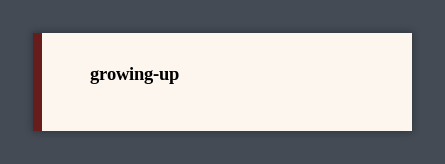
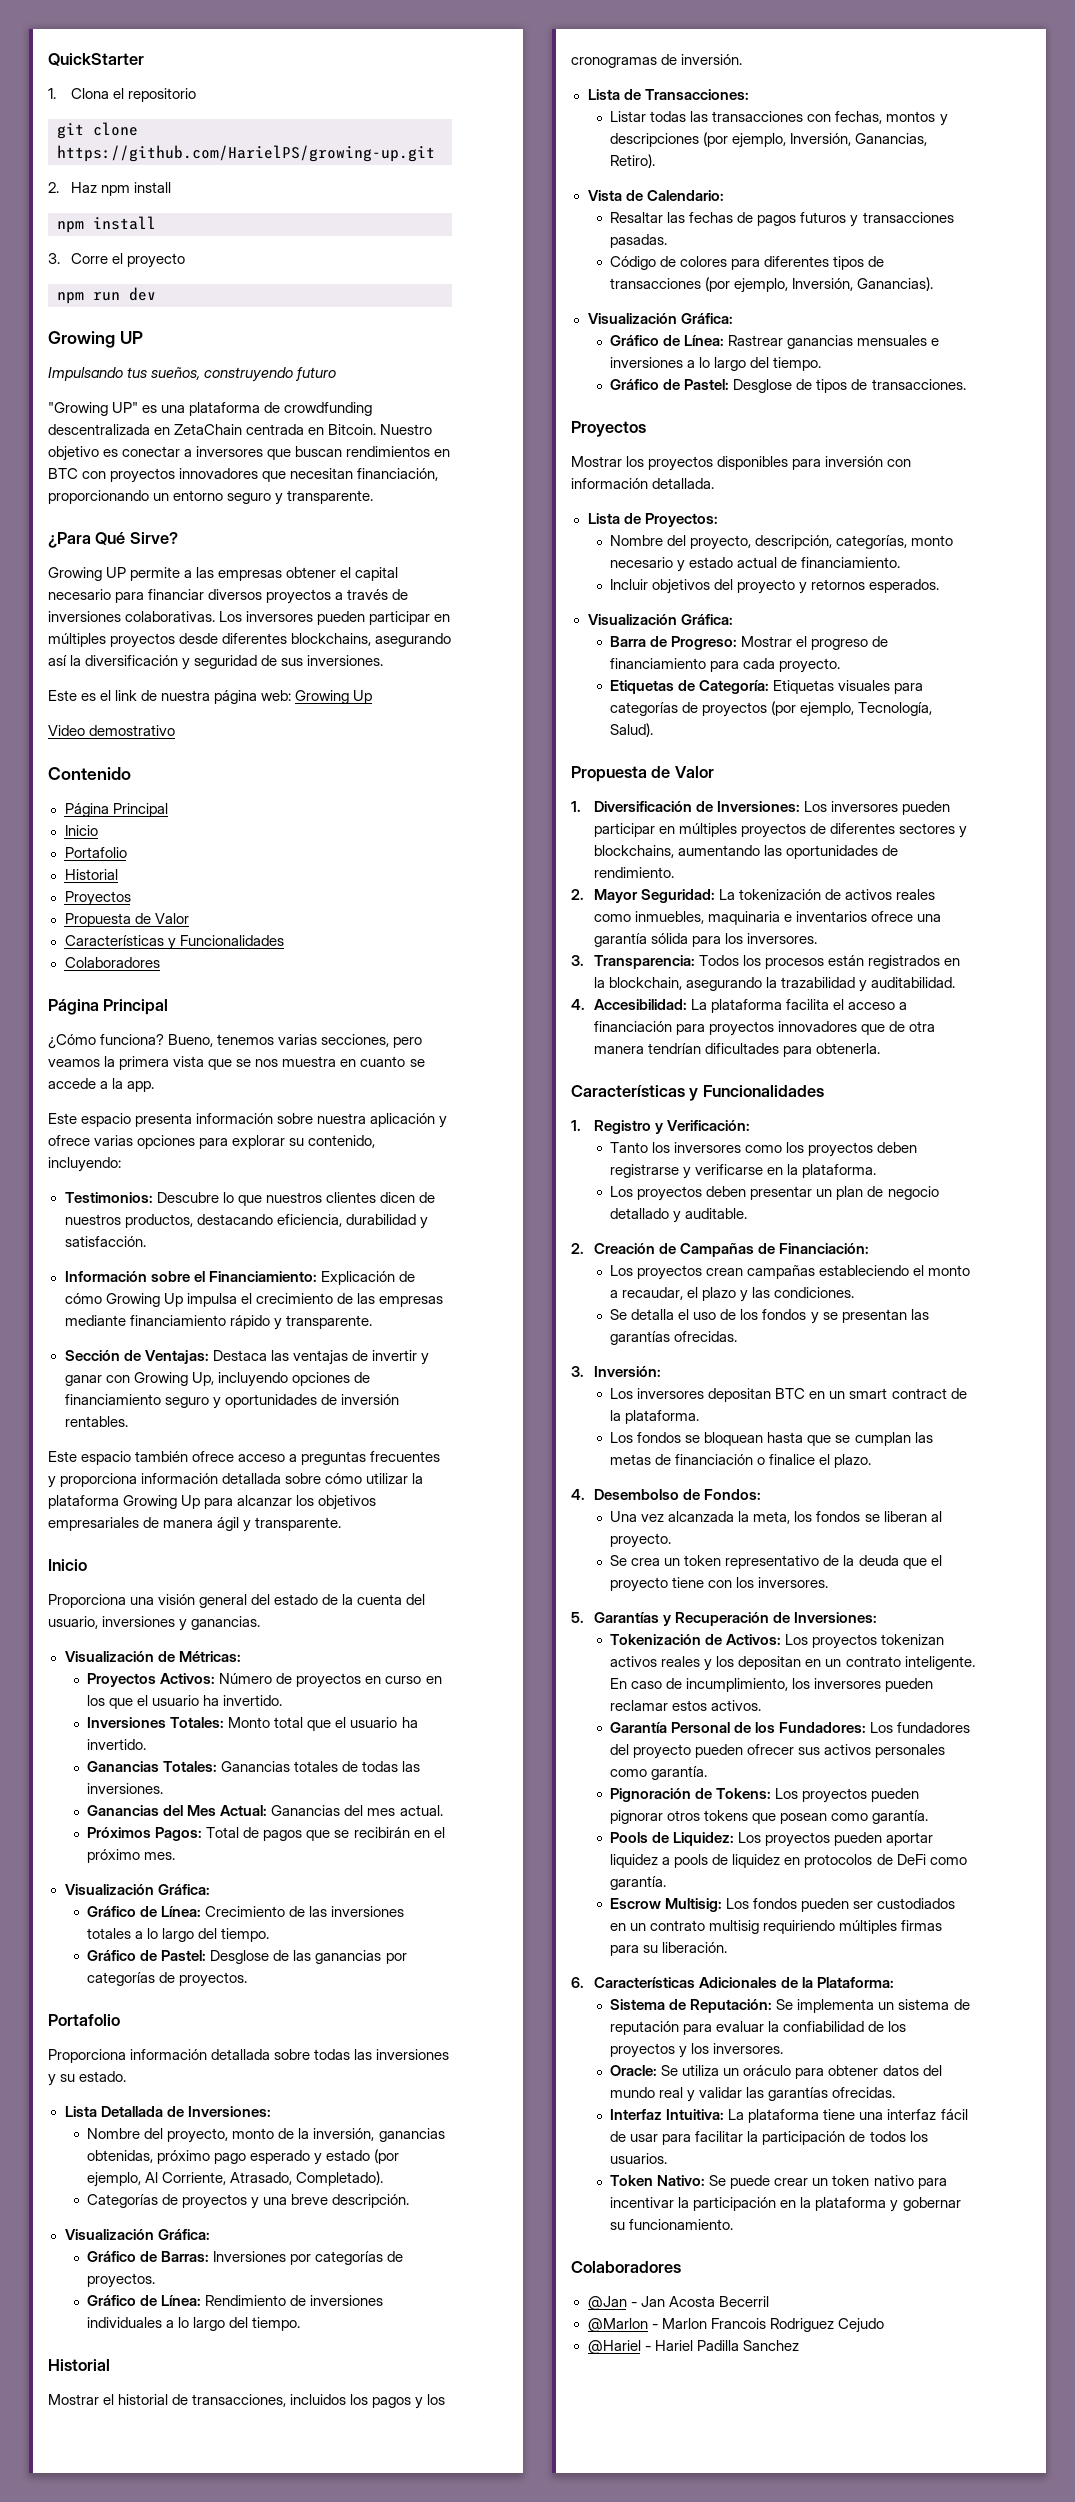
- growing-up
+ QuickStarter
+ 1. Clona el repositorio
+ git clone https://github.com/HarielPS/growing-up.git
+ 2. Haz npm install
+ npm install
+ 3. Corre el proyecto
+ npm run dev
+ Growing UP
+ Impulsando tus sueños, construyendo futuro
+ "Growing UP" es una plataforma de crowdfunding descentralizada en ZetaChain centrada en Bitcoin. Nuestro objetivo es conectar a inversores que buscan rendimientos en BTC con proyectos innovadores que necesitan financiación, proporcionando un entorno seguro y transparente.
+ ¿Para Qué Sirve?
+ Growing UP permite a las empresas obtener el capital necesario para financiar diversos proyectos a través de inversiones colaborativas. Los inversores pueden participar en múltiples proyectos desde diferentes blockchains, asegurando así la diversificación y seguridad de sus inversiones.
+ Este es el link de nuestra página web: Growing Up
+ Video demostrativo
+ Contenido
+ Página Principal
+ Inicio
+ Portafolio
+ Historial
+ Proyectos
+ Propuesta de Valor
+ Características y Funcionalidades
+ Colaboradores
+ Página Principal
+ ¿Cómo funciona? Bueno, tenemos varias secciones, pero veamos la primera vista que se nos muestra en cuanto se accede a la app.
+ Este espacio presenta información sobre nuestra aplicación y ofrece varias opciones para explorar su contenido, incluyendo:
+ Testimonios: Descubre lo que nuestros clientes dicen de nuestros productos, destacando eficiencia, durabilidad y satisfacción.
+ Información sobre el Financiamiento: Explicación de cómo Growing Up impulsa el crecimiento de las empresas mediante financiamiento rápido y transparente.
+ Sección de Ventajas: Destaca las ventajas de invertir y ganar con Growing Up, incluyendo opciones de financiamiento seguro y oportunidades de inversión rentables.
+ Este espacio también ofrece acceso a preguntas frecuentes y proporciona información detallada sobre cómo utilizar la plataforma Growing Up para alcanzar los objetivos empresariales de manera ágil y transparente.
+ Inicio
+ Proporciona una visión general del estado de la cuenta del usuario, inversiones y ganancias.
+ Visualización de Métricas:
+ Proyectos Activos: Número de proyectos en curso en los que el usuario ha invertido.
+ Inversiones Totales: Monto total que el usuario ha invertido.
+ Ganancias Totales: Ganancias totales de todas las inversiones.
+ Ganancias del Mes Actual: Ganancias del mes actual.
+ Próximos Pagos: Total de pagos que se recibirán en el próximo mes.
+ Visualización Gráfica:
+ Gráfico de Línea: Crecimiento de las inversiones totales a lo largo del tiempo.
+ Gráfico de Pastel: Desglose de las ganancias por categorías de proyectos.
+ Portafolio
+ Proporciona información detallada sobre todas las inversiones y su estado.
+ Lista Detallada de Inversiones:
+ Nombre del proyecto, monto de la inversión, ganancias obtenidas, próximo pago esperado y estado (por ejemplo, Al Corriente, Atrasado, Completado).
+ Categorías de proyectos y una breve descripción.
+ Visualización Gráfica:
+ Gráfico de Barras: Inversiones por categorías de proyectos.
+ Gráfico de Línea: Rendimiento de inversiones individuales a lo largo del tiempo.
+ Historial
+ Mostrar el historial de transacciones, incluidos los pagos y los cronogramas de inversión.
+ Lista de Transacciones:
+ Listar todas las transacciones con fechas, montos y descripciones (por ejemplo, Inversión, Ganancias, Retiro).
+ Vista de Calendario:
+ Resaltar las fechas de pagos futuros y transacciones pasadas.
+ Código de colores para diferentes tipos de transacciones (por ejemplo, Inversión, Ganancias).
+ Visualización Gráfica:
+ Gráfico de Línea: Rastrear ganancias mensuales e inversiones a lo largo del tiempo.
+ Gráfico de Pastel: Desglose de tipos de transacciones.
+ Proyectos
+ Mostrar los proyectos disponibles para inversión con información detallada.
+ Lista de Proyectos:
+ Nombre del proyecto, descripción, categorías, monto necesario y estado actual de financiamiento.
+ Incluir objetivos del proyecto y retornos esperados.
+ Visualización Gráfica:
+ Barra de Progreso: Mostrar el progreso de financiamiento para cada proyecto.
+ Etiquetas de Categoría: Etiquetas visuales para categorías de proyectos (por ejemplo, Tecnología, Salud).
+ Propuesta de Valor
+ 1. Diversificación de Inversiones: Los inversores pueden participar en múltiples proyectos de diferentes sectores y blockchains, aumentando las oportunidades de rendimiento.
+ 2. Mayor Seguridad: La tokenización de activos reales como inmuebles, maquinaria e inventarios ofrece una garantía sólida para los inversores.
+ 3. Transparencia: Todos los procesos están registrados en la blockchain, asegurando la trazabilidad y auditabilidad.
+ 4. Accesibilidad: La plataforma facilita el acceso a financiación para proyectos innovadores que de otra manera tendrían dificultades para obtenerla.
+ Características y Funcionalidades
+ 1. Registro y Verificación:
+ Tanto los inversores como los proyectos deben registrarse y verificarse en la plataforma.
+ Los proyectos deben presentar un plan de negocio detallado y auditable.
+ 2. Creación de Campañas de Financiación:
+ Los proyectos crean campañas estableciendo el monto a recaudar, el plazo y las condiciones.
+ Se detalla el uso de los fondos y se presentan las garantías ofrecidas.
+ 3. Inversión:
+ Los inversores depositan BTC en un smart contract de la plataforma.
+ Los fondos se bloquean hasta que se cumplan las metas de financiación o finalice el plazo.
+ 4. Desembolso de Fondos:
+ Una vez alcanzada la meta, los fondos se liberan al proyecto.
+ Se crea un token representativo de la deuda que el proyecto tiene con los inversores.
+ 5. Garantías y Recuperación de Inversiones:
+ Tokenización de Activos: Los proyectos tokenizan activos reales y los depositan en un contrato inteligente. En caso de incumplimiento, los inversores pueden reclamar estos activos.
+ Garantía Personal de los Fundadores: Los fundadores del proyecto pueden ofrecer sus activos personales como garantía.
+ Pignoración de Tokens: Los proyectos pueden pignorar otros tokens que posean como garantía.
+ Pools de Liquidez: Los proyectos pueden aportar liquidez a pools de liquidez en protocolos de DeFi como garantía.
+ Escrow Multisig: Los fondos pueden ser custodiados en un contrato multisig requiriendo múltiples firmas para su liberación.
+ 6. Características Adicionales de la Plataforma:
+ Sistema de Reputación: Se implementa un sistema de reputación para evaluar la confiabilidad de los proyectos y los inversores.
+ Oracle: Se utiliza un oráculo para obtener datos del mundo real y validar las garantías ofrecidas.
+ Interfaz Intuitiva: La plataforma tiene una interfaz fácil de usar para facilitar la participación de todos los usuarios.
+ Token Nativo: Se puede crear un token nativo para incentivar la participación en la plataforma y gobernar su funcionamiento.
+ Colaboradores
+ @Jan - Jan Acosta Becerril
+ @Marlon - Marlon Francois Rodriguez Cejudo
+ @Hariel - Hariel Padilla Sanchez

